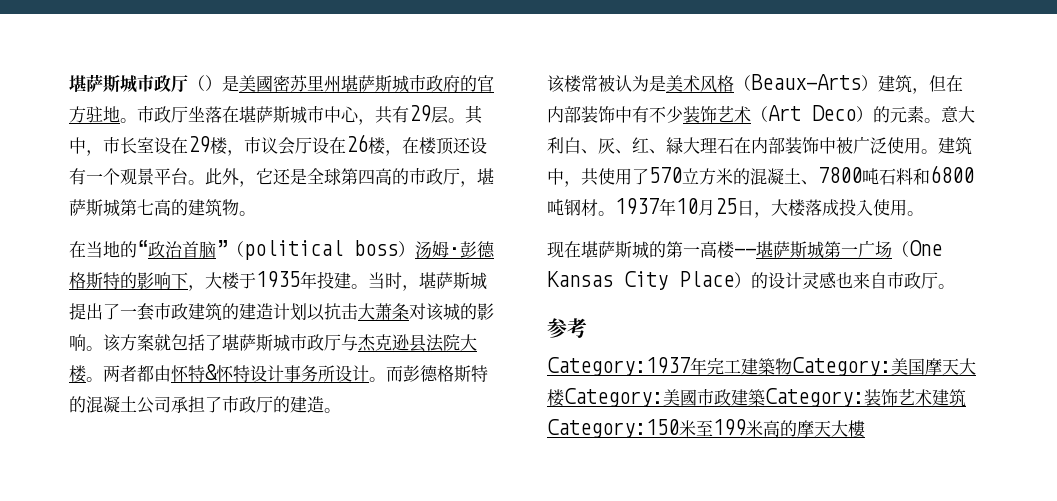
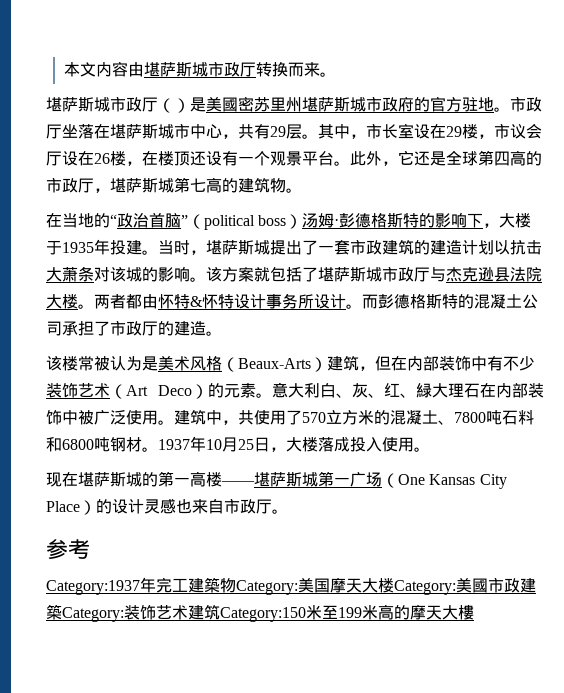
+ 本文内容由堪萨斯城市政厅转换而来。

